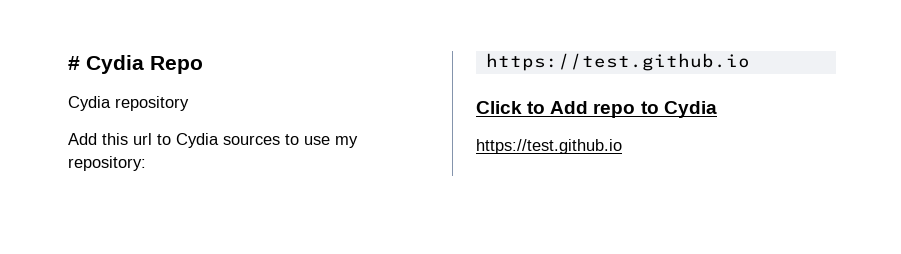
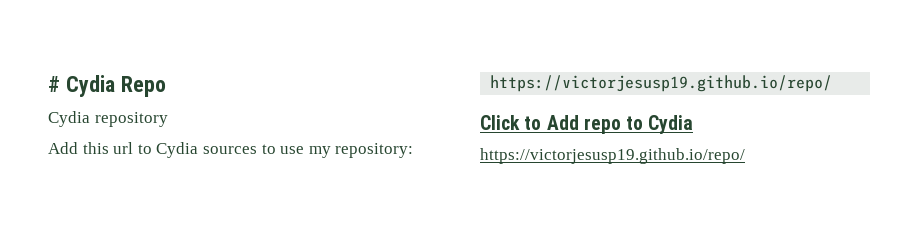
  Add this url to Cydia sources to use my repository:
- https://test.github.io
+ https://victorjesusp19.github.io/repo/
  Click to Add repo to Cydia
- https://test.github.io
+ https://victorjesusp19.github.io/repo/

